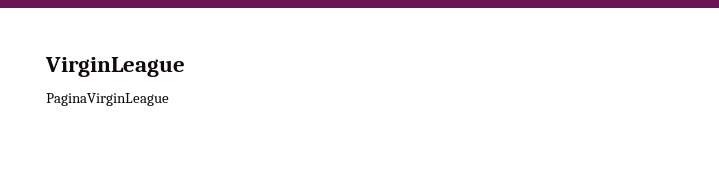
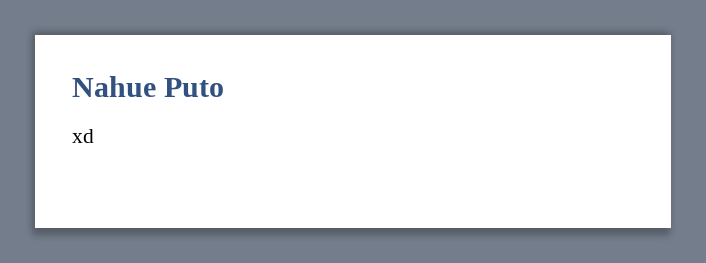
- VirginLeague
- PaginaVirginLeague
+ Nahue Puto
+ xd

